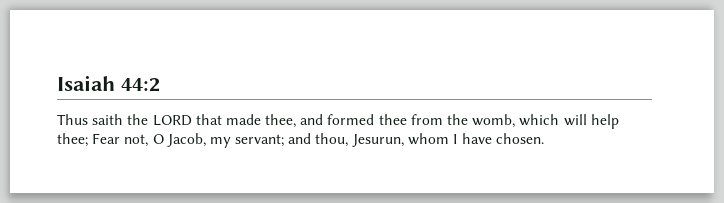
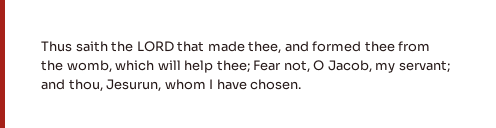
- Isaiah 44:2

